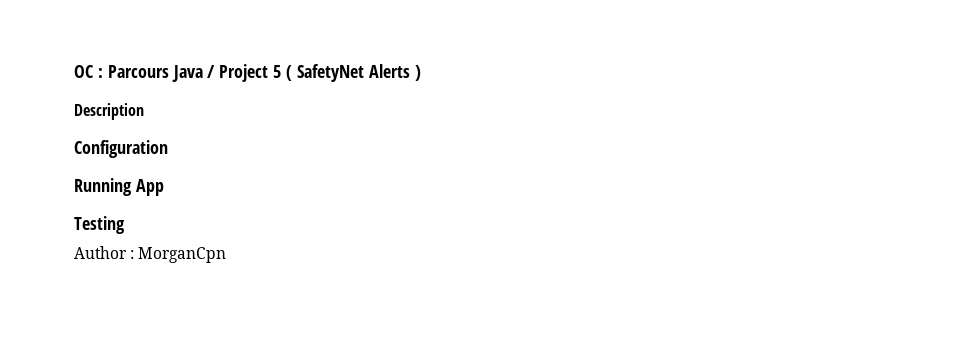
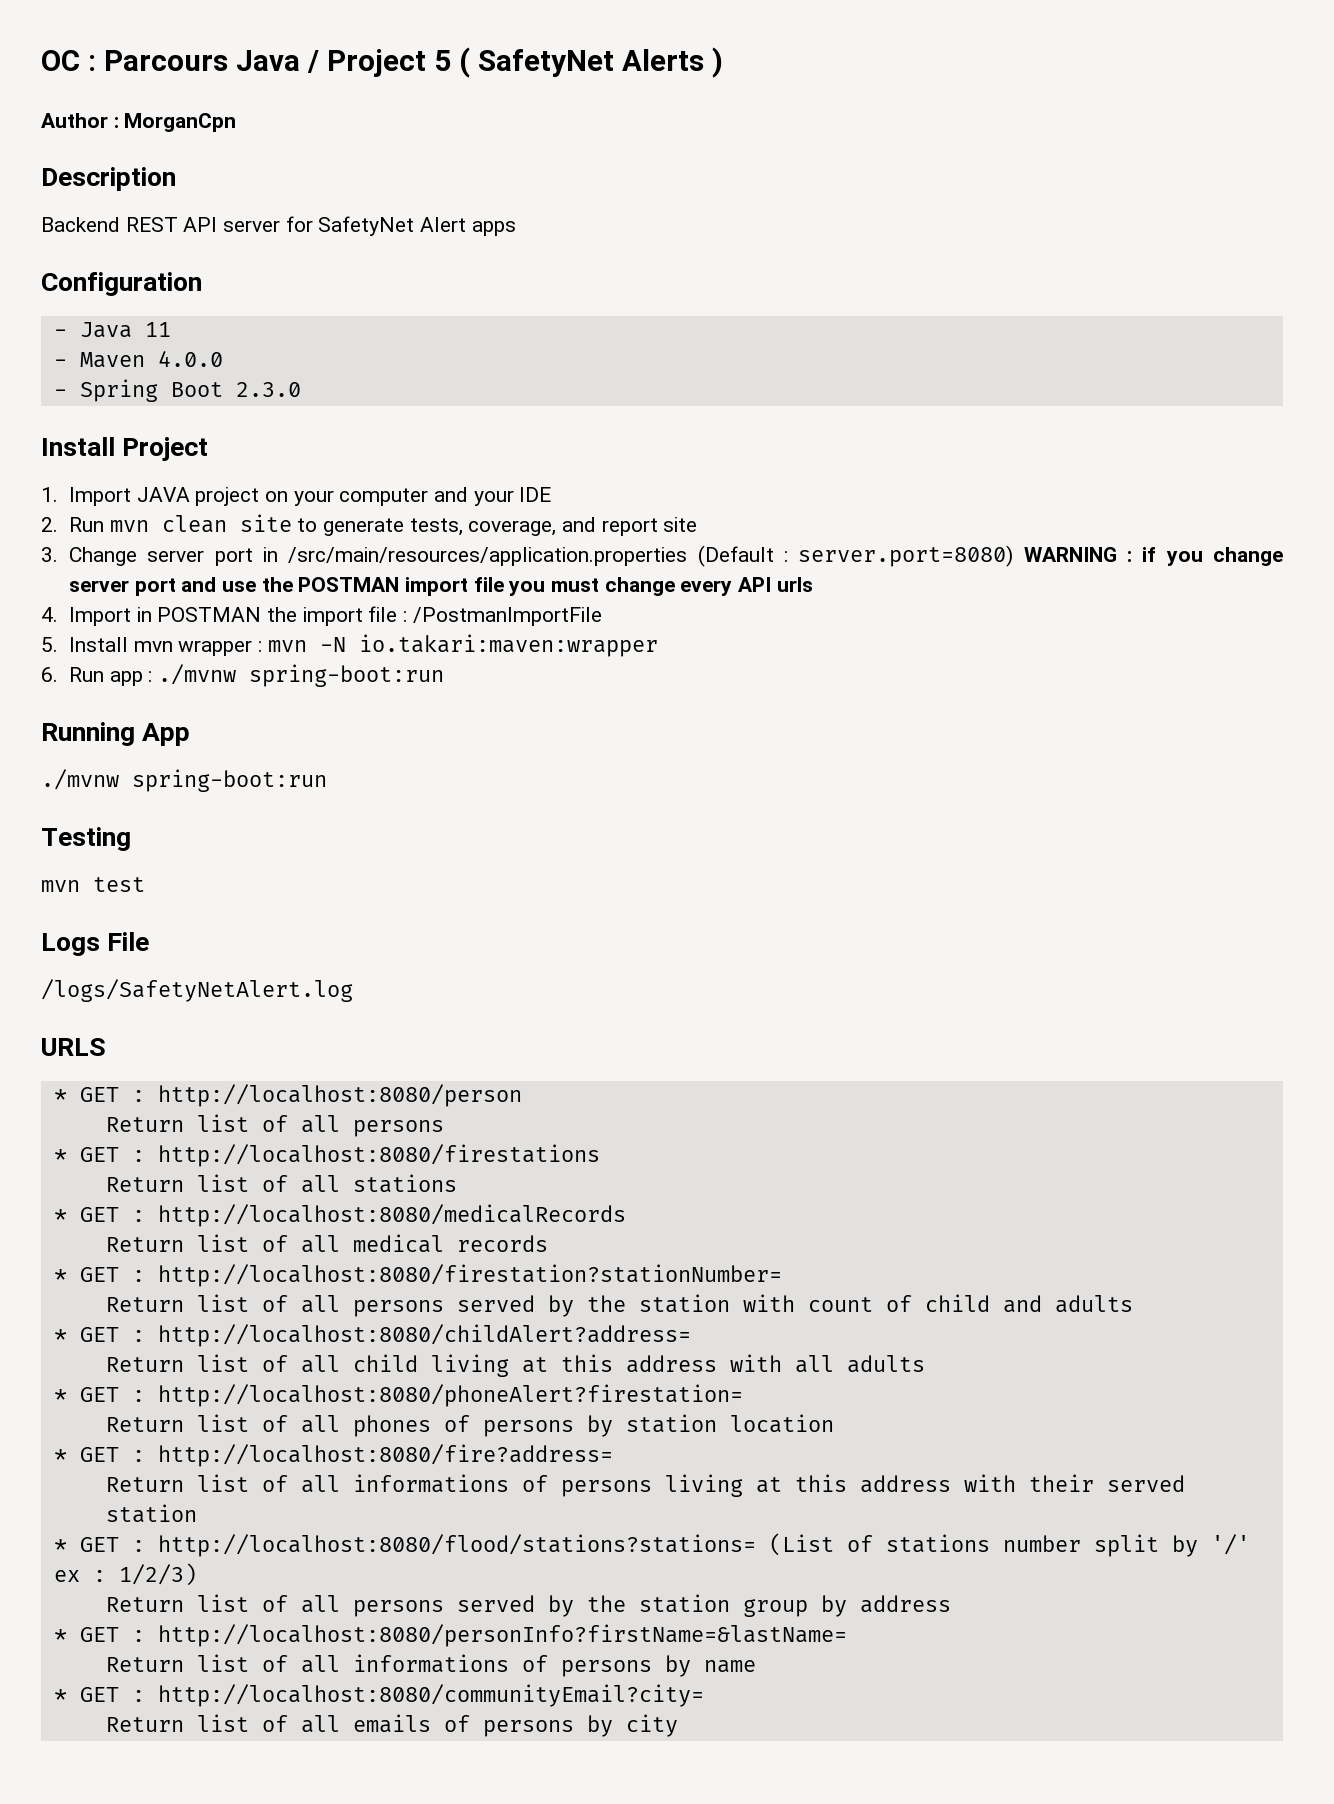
+ Author : MorganCpn
  Description
+ Backend REST API server for SafetyNet Alert apps
  Configuration
+ - Java 11
+ - Maven 4.0.0
+ - Spring Boot 2.3.0
+ Install Project
+ 1. Import JAVA project on your computer and your IDE
+ 2. Run mvn clean site to generate tests, coverage, and report site
+ 3. Change server port in /src/main/resources/application.properties (Default : server.port=8080) WARNING : if you change server port and use the POSTMAN import file you must change every API urls
+ 4. Import in POSTMAN the import file : /PostmanImportFile
+ 5. Install mvn wrapper : mvn -N io.takari:maven:wrapper
+ 6. Run app : ./mvnw spring-boot:run
  Running App
+ ./mvnw spring-boot:run
- Author : MorganCpn
+ mvn test
+ Logs File
+ /logs/SafetyNetAlert.log
+ URLS
+ * GET : http://localhost:8080/person
+ Return list of all persons
+ * GET : http://localhost:8080/firestations
+ Return list of all stations
+ * GET : http://localhost:8080/medicalRecords
+ Return list of all medical records
+ * GET : http://localhost:8080/firestation?stationNumber=
+ Return list of all persons served by the station with count of child and adults
+ * GET : http://localhost:8080/childAlert?address=
+ Return list of all child living at this address with all adults
+ * GET : http://localhost:8080/phoneAlert?firestation=
+ Return list of all phones of persons by station location
+ * GET : http://localhost:8080/fire?address=
+ Return list of all informations of persons living at this address with their served station
+ * GET : http://localhost:8080/flood/stations?stations= (List of stations number split by '/' ex : 1/2/3)
+ Return list of all persons served by the station group by address
+ * GET : http://localhost:8080/personInfo?firstName=&lastName=
+ Return list of all informations of persons by name
+ * GET : http://localhost:8080/communityEmail?city=
+ Return list of all emails of persons by city

